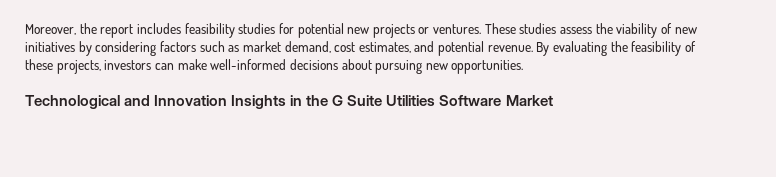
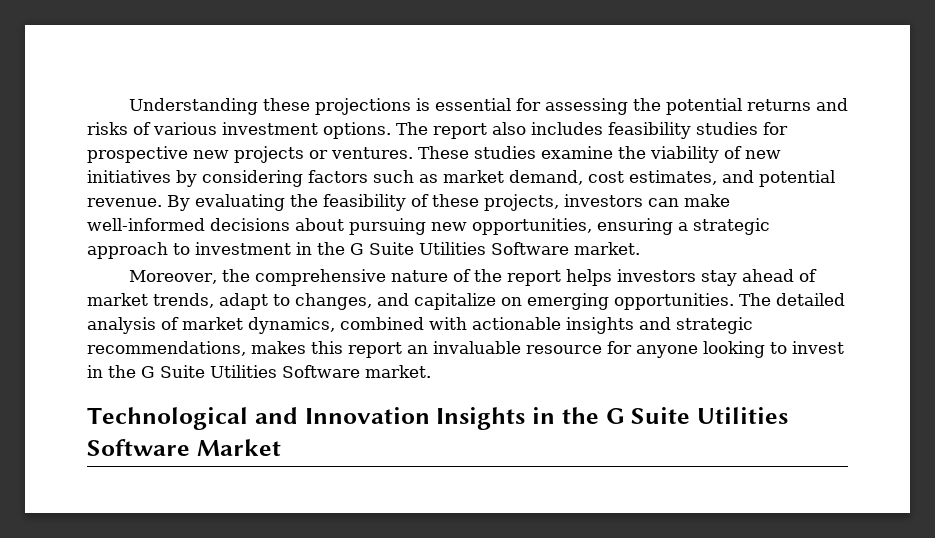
- Moreover, the report includes feasibility studies for potential new projects or ventures.
+ Understanding these projections is essential for assessing the potential returns and risks of various investment options. The report also includes feasibility studies for prospective new projects or ventures.
- These studies assess the viability of new initiatives by considering factors such as market demand, cost estimates, and potential revenue.
+ These studies examine the viability of new initiatives by considering factors such as market demand, cost estimates, and potential revenue.
- By evaluating the feasibility of these projects, investors can make well-informed decisions about pursuing new opportunities.
+ By evaluating the feasibility of these projects, investors can make well-informed decisions about pursuing new opportunities, ensuring a strategic approach to investment in the G Suite Utilities Software market.
+ Moreover, the comprehensive nature of the report helps investors stay ahead of market trends, adapt to changes, and capitalize on emerging opportunities. The detailed analysis of market dynamics, combined with actionable insights and strategic recommendations, makes this report an invaluable resource for anyone looking to invest in the G Suite Utilities Software market.

